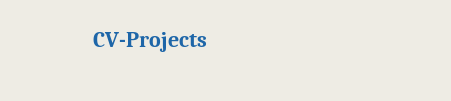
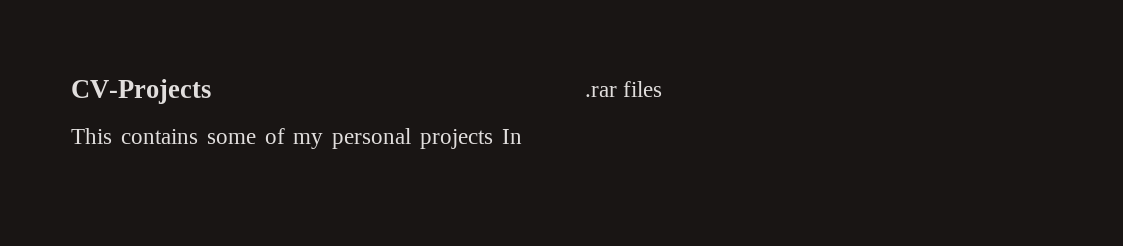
+ This contains some of my personal projects In .rar files

